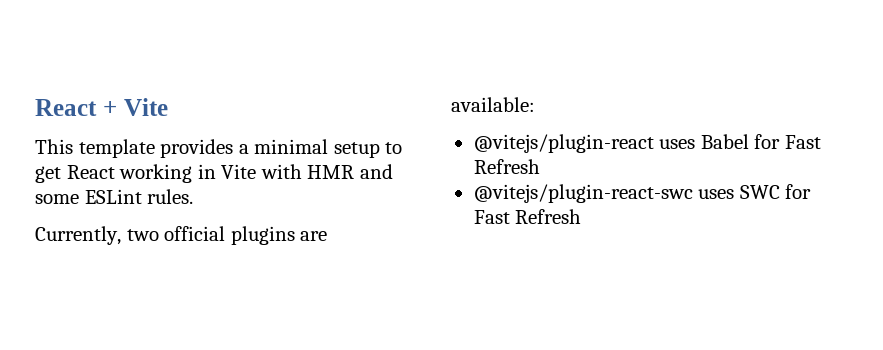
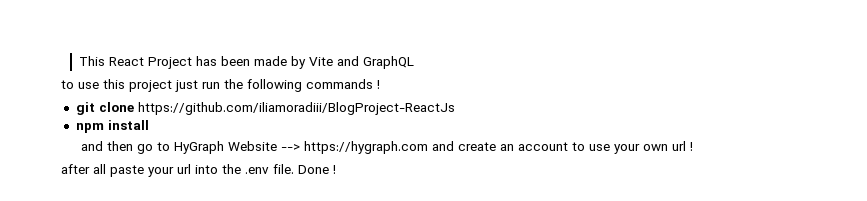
- React + Vite
- This template provides a minimal setup to get React working in Vite with HMR and some ESLint rules.
- Currently, two official plugins are available:
- @vitejs/plugin-react uses Babel for Fast Refresh
- @vitejs/plugin-react-swc uses SWC for Fast Refresh
+ This React Project has been made by Vite and GraphQL
+ to use this project just run the following commands !
+ git clone https://github.com/iliamoradiii/BlogProject-ReactJs
+ npm install
+ and then go to HyGraph Website --> https://hygraph.com and create an account to use your own url !
+ after all paste your url into the .env file. Done !

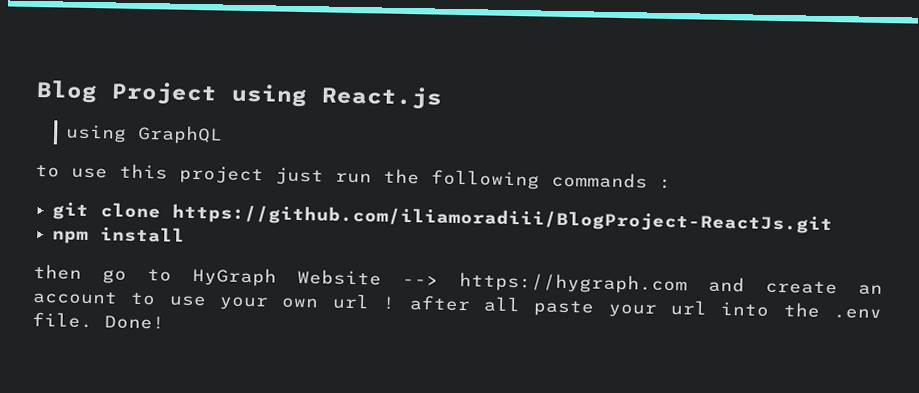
- This React Project has been made by Vite and GraphQL
+ Blog Project using React.js
+ using GraphQL
- to use this project just run the following commands !
+ to use this project just run the following commands :
- git clone https://github.com/iliamoradiii/BlogProject-ReactJs
+ git clone https://github.com/iliamoradiii/BlogProject-ReactJs.git
- and then go to HyGraph Website --> https://hygraph.com and create an account to use your own url !
- after all paste your url into the .env file.
+ then go to HyGraph Website --> https://hygraph.com and create an account to use your own url ! after all paste your url into the .env file.
- Done !
+ Done!

